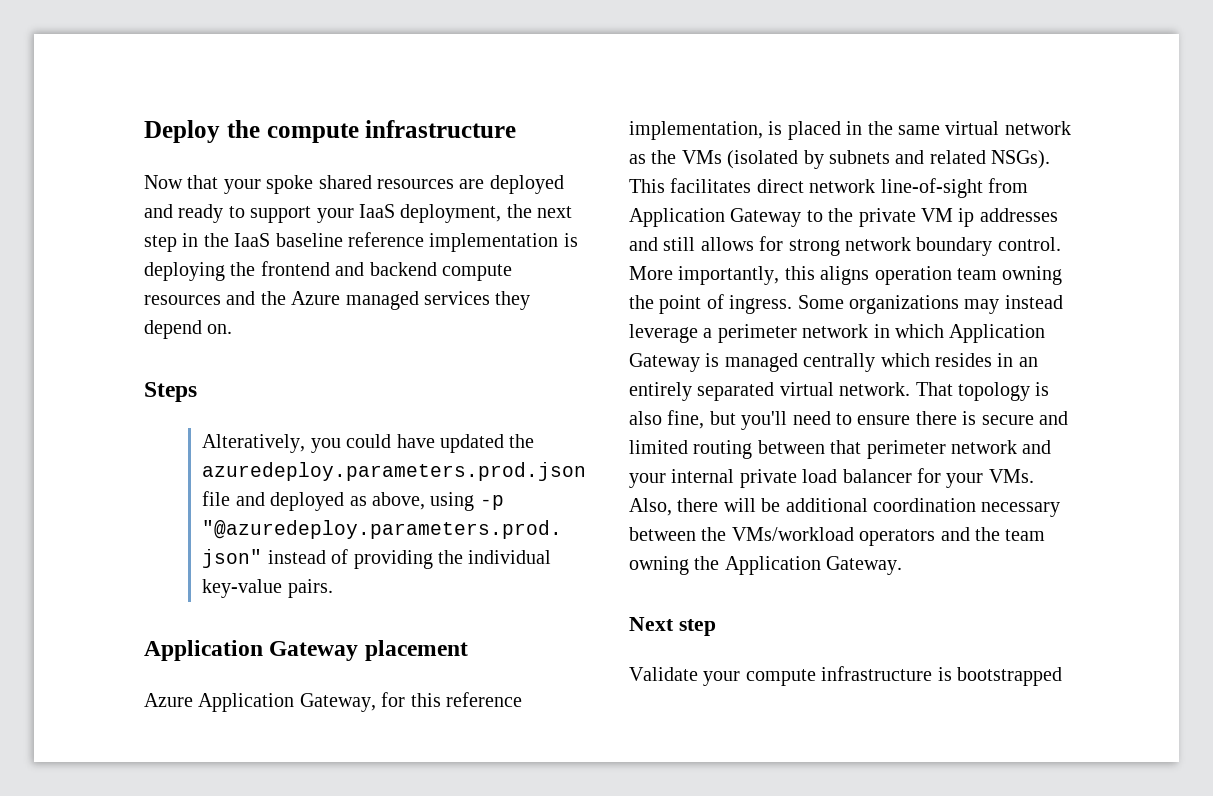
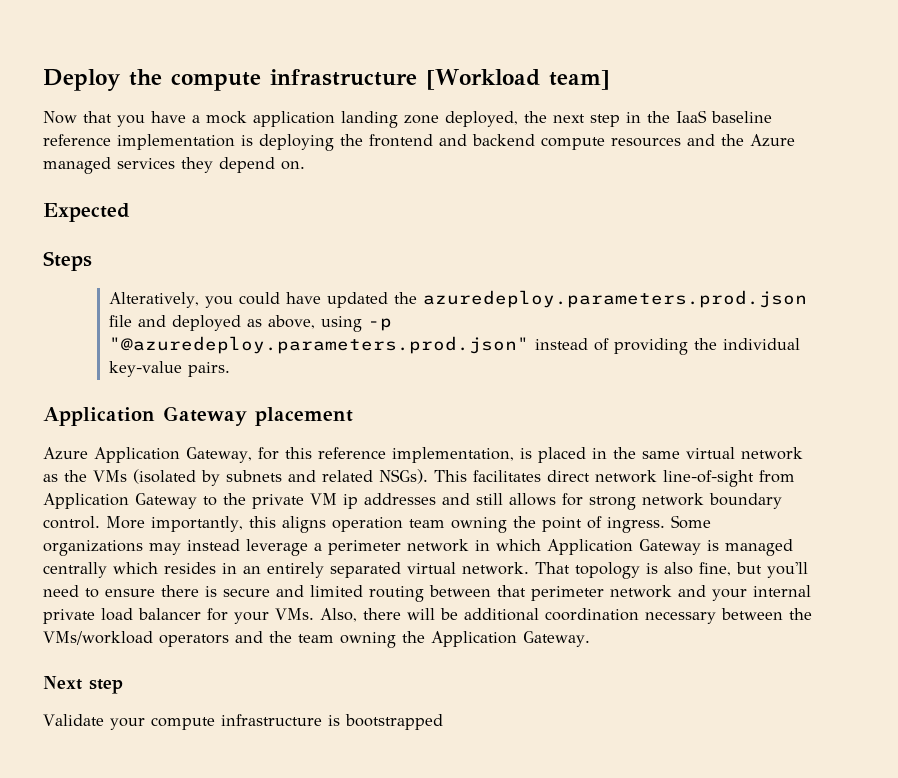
- Deploy the compute infrastructure
+ Deploy the compute infrastructure [Workload team]
- Now that your spoke shared resources are deployed and ready to support your IaaS deployment, the next step in the IaaS baseline reference implementation is deploying the frontend and backend compute resources and the Azure managed services they depend on.
+ Now that you have a mock application landing zone deployed, the next step in the IaaS baseline reference implementation is deploying the frontend and backend compute resources and the Azure managed services they depend on.
+ Expected

